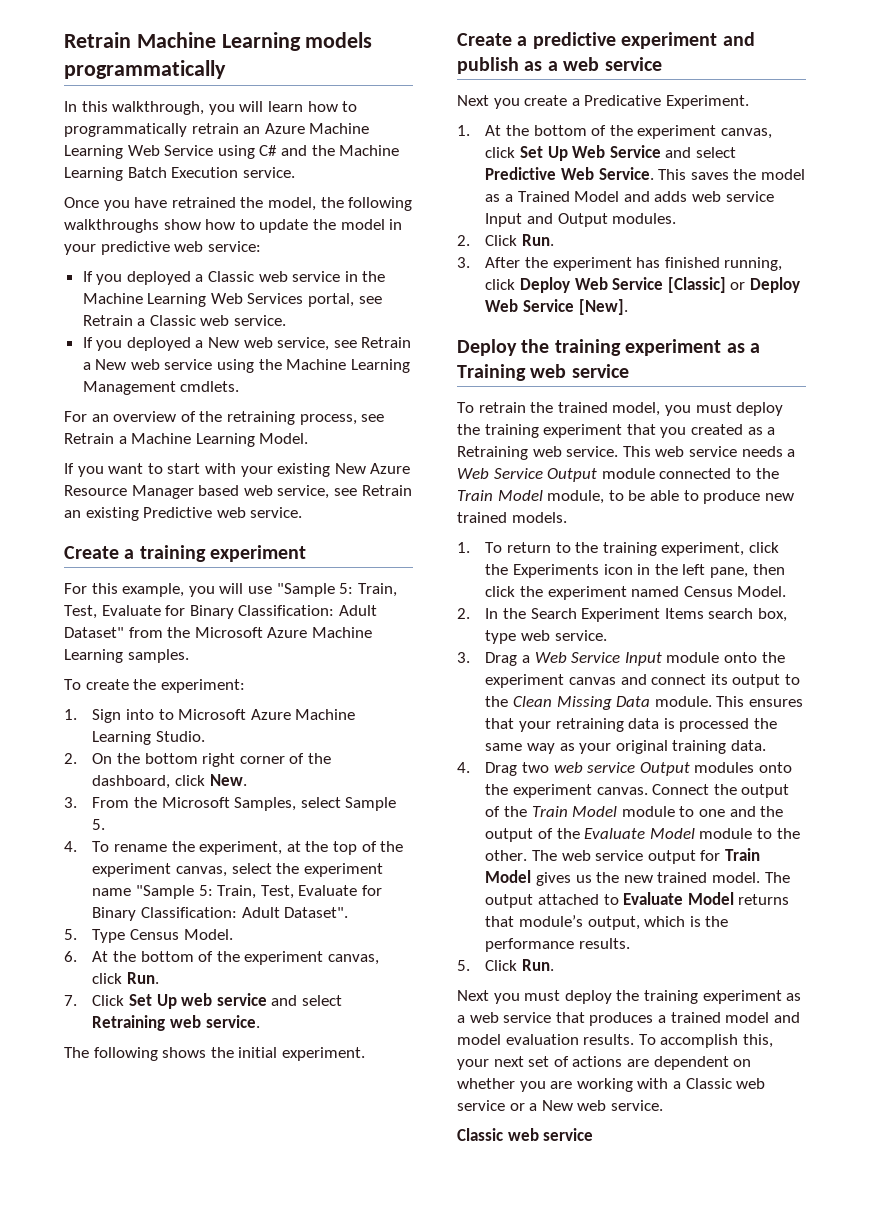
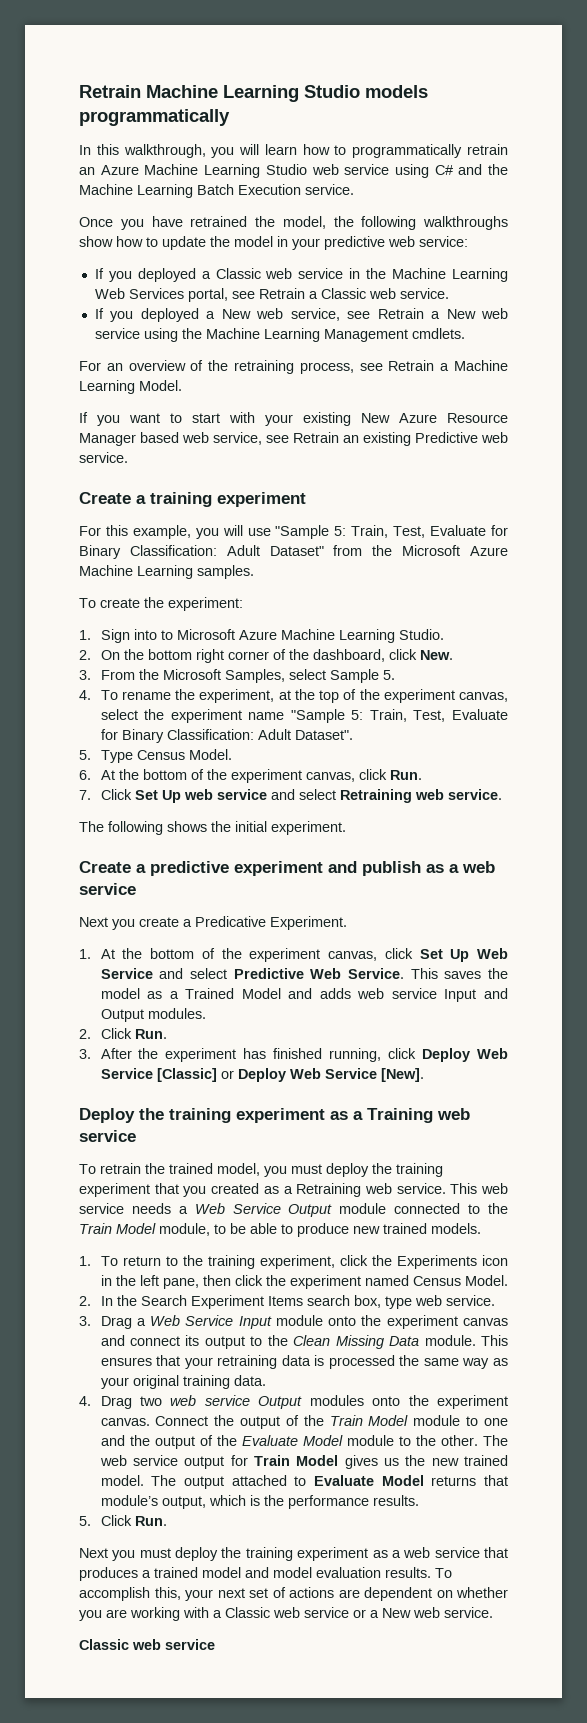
- Retrain Machine Learning models programmatically
+ Retrain Machine Learning Studio models programmatically
- In this walkthrough, you will learn how to programmatically retrain an Azure Machine Learning Web Service using C# and the Machine Learning Batch Execution service.
+ In this walkthrough, you will learn how to programmatically retrain an Azure Machine Learning Studio web service using C# and the Machine Learning Batch Execution service.

